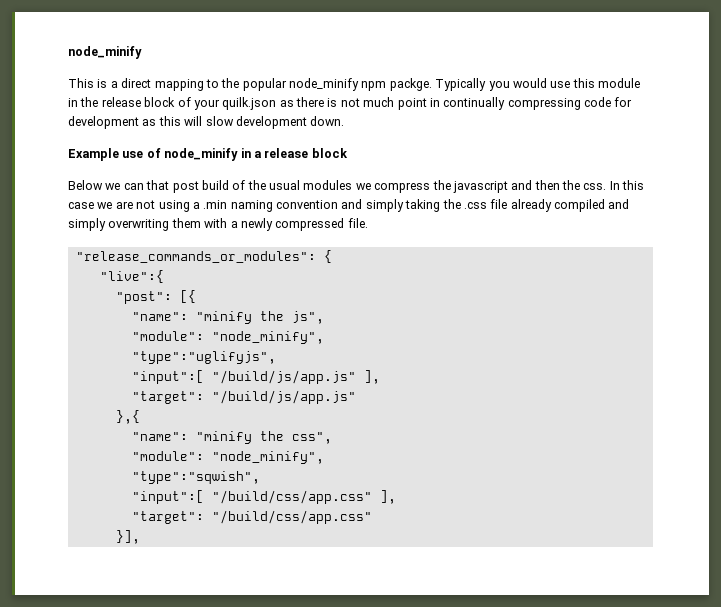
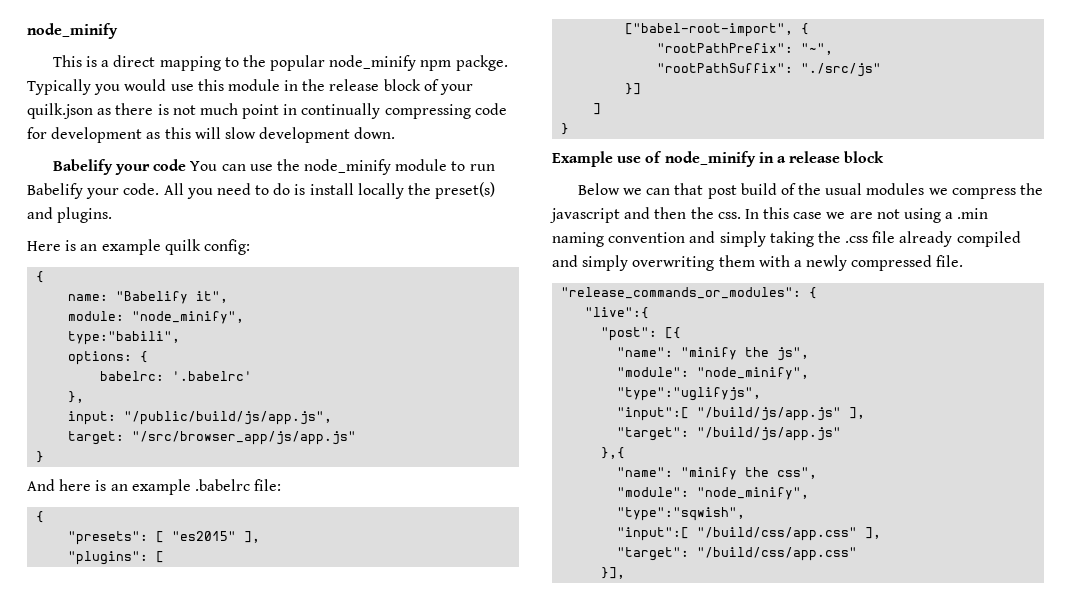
+ Babelify your code You can use the node_minify module to run Babelify your code. All you need to do is install locally the preset(s) and plugins.
+ Here is an example quilk config:
+ {
+ name: "Babelify it",
+ module: "node_minify",
+ type:"babili",
+ options: {
+ babelrc: '.babelrc'
+ },
+ input: "/public/build/js/app.js",
+ target: "/src/browser_app/js/app.js"
+ }
+ And here is an example .babelrc file:
+ {
+ "presets": [ "es2015" ],
+ "plugins": [
+ ["babel-root-import", {
+ "rootPathPrefix": "~",
+ "rootPathSuffix": "./src/js"
+ }]
+ ]
+ }

